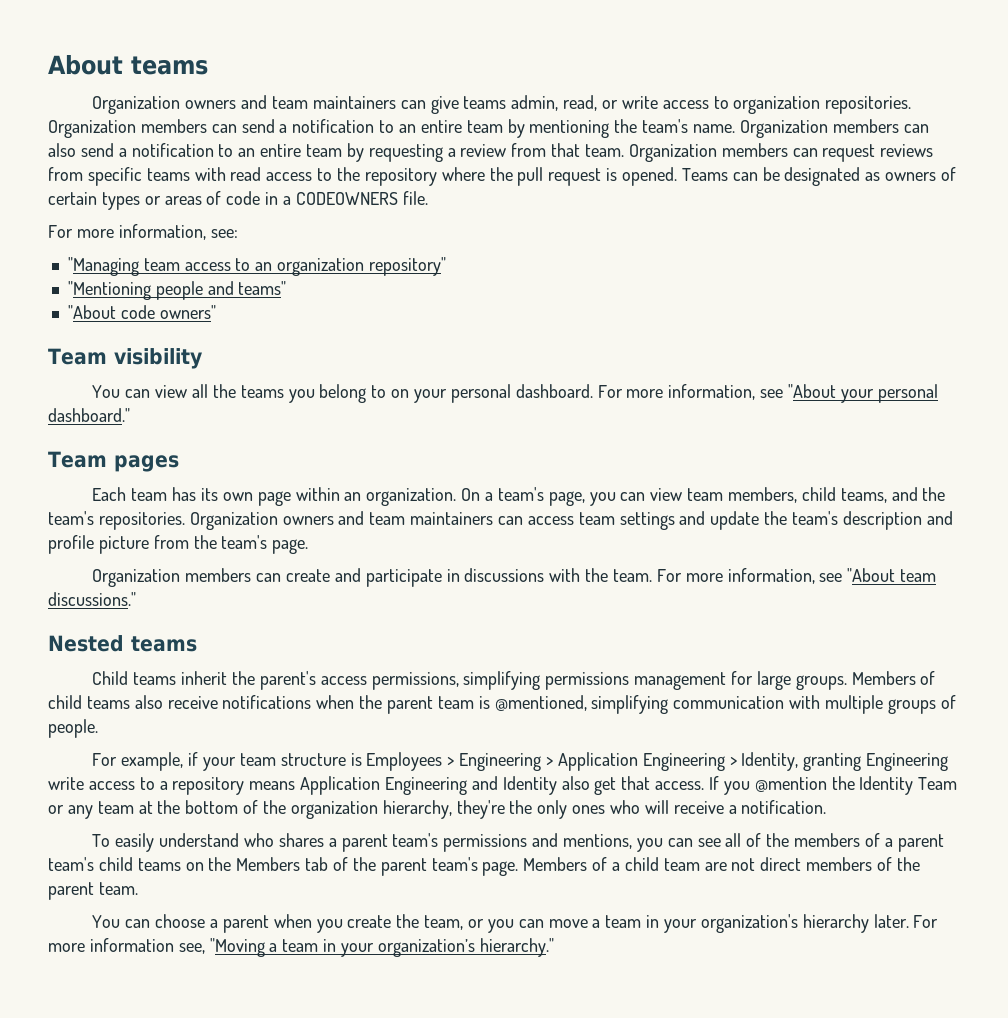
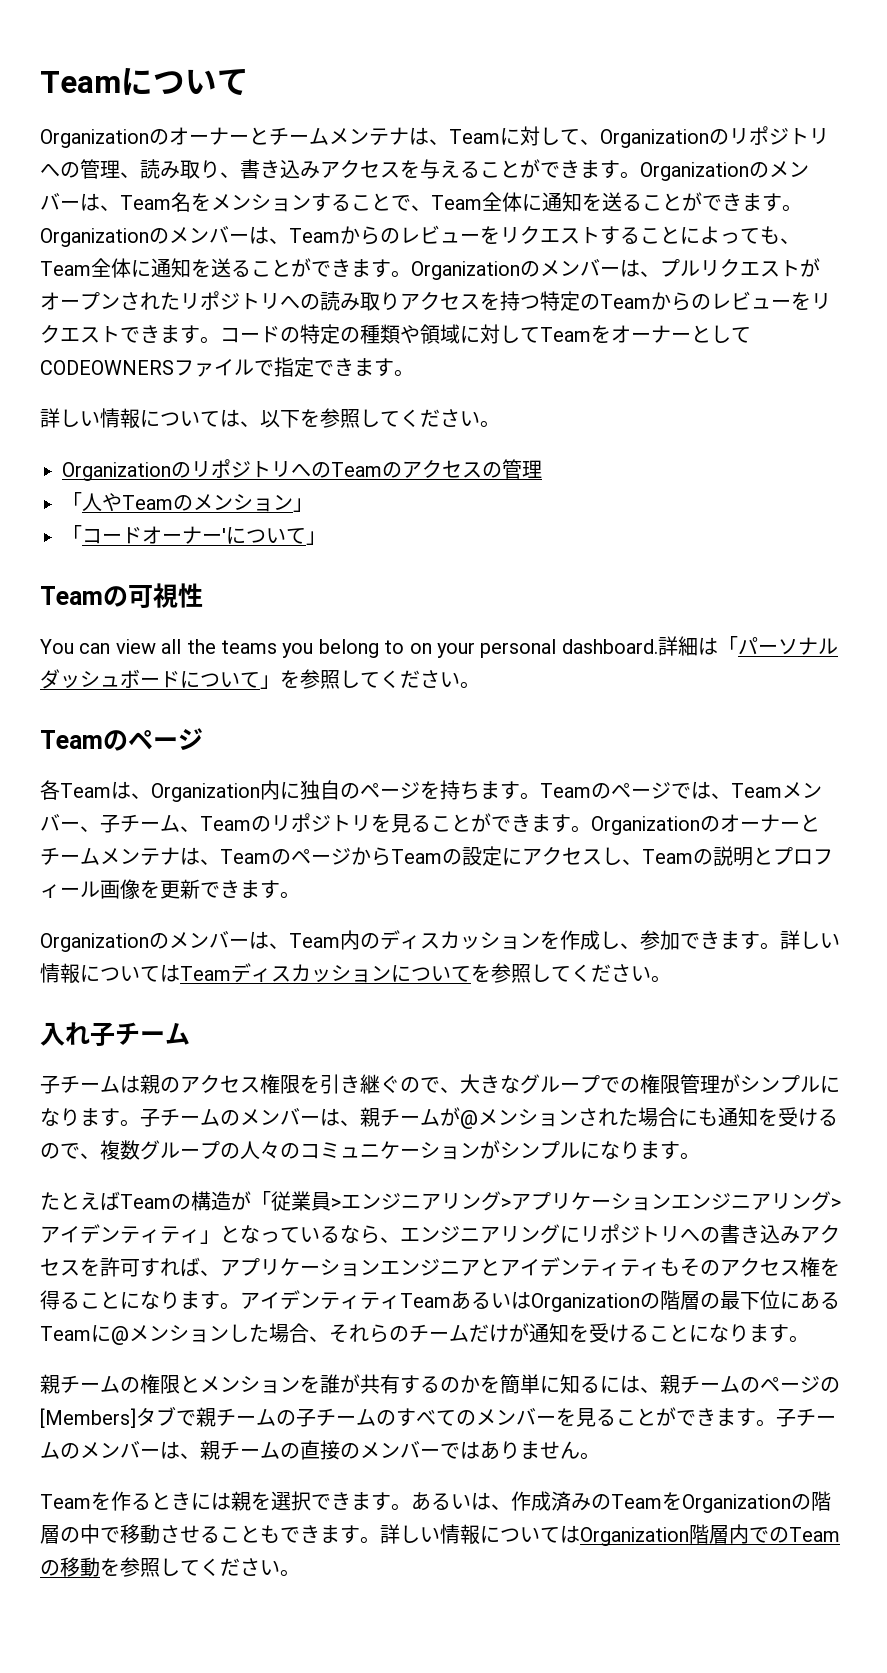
- About teams
- Organization owners and team maintainers can give teams admin, read, or write access to organization repositories. Organization members can send a notification to an entire team by mentioning the team's name. Organization members can also send a notification to an entire team by requesting a review from that team. Organization members can request reviews from specific teams with read access to the repository where the pull request is opened. Teams can be designated as owners of certain types or areas of code in a CODEOWNERS file.
- For more information, see:
- "Managing team access to an organization repository"
- "Mentioning people and teams"
- "About code owners"
- Team visibility
+ Teamについて
+ Organizationのオーナーとチームメンテナは、Teamに対して、Organizationのリポジトリへの管理、読み取り、書き込みアクセスを与えることができます。Organizationのメンバーは、Team名をメンションすることで、Team全体に通知を送ることができます。Organizationのメンバーは、Teamからのレビューをリクエストすることによっても、Team全体に通知を送ることができます。Organizationのメンバーは、プルリクエストがオープンされたリポジトリへの読み取りアクセスを持つ特定のTeamからのレビューをリクエストできます。コードの特定の種類や領域に対してTeamをオーナーとしてCODEOWNERSファイルで指定できます。
+ 詳しい情報については、以下を参照してください。
+ OrganizationのリポジトリへのTeamのアクセスの管理
+ 「人やTeamのメンション」
+ 「コードオーナー'について」
+ Teamの可視性
- For more information, see "About your personal dashboard."
- Team pages
- Each team has its own page within an organization. On a team's page, you can view team members, child teams, and the team's repositories. Organization owners and team maintainers can access team settings and update the team's description and profile picture from the team's page.
- Organization members can create and participate in discussions with the team. For more information, see "About team discussions."
- Nested teams
- Child teams inherit the parent's access permissions, simplifying permissions management for large groups. Members of child teams also receive notifications when the parent team is @mentioned, simplifying communication with multiple groups of people.
- For example, if your team structure is Employees > Engineering > Application Engineering > Identity, granting Engineering write access to a repository means Application Engineering and Identity also get that access. If you @mention the Identity Team or any team at the bottom of the organization hierarchy, they're the only ones who will receive a notification.
- To easily understand who shares a parent team's permissions and mentions, you can see all of the members of a parent team's child teams on the Members tab of the parent team's page. Members of a child team are not direct members of the parent team.
- You can choose a parent when you create the team, or you can move a team in your organization's hierarchy later. For more information see, "Moving a team in your organization’s hierarchy."
+ 詳細は「パーソナルダッシュボードについて」を参照してください。
+ Teamのページ
+ 各Teamは、Organization内に独自のページを持ちます。Teamのページでは、Teamメンバー、子チーム、Teamのリポジトリを見ることができます。Organizationのオーナーとチームメンテナは、TeamのページからTeamの設定にアクセスし、Teamの説明とプロフィール画像を更新できます。
+ Organizationのメンバーは、Team内のディスカッションを作成し、参加できます。詳しい情報についてはTeamディスカッションについてを参照してください。
+ 入れ子チーム
+ 子チームは親のアクセス権限を引き継ぐので、大きなグループでの権限管理がシンプルになります。子チームのメンバーは、親チームが@メンションされた場合にも通知を受けるので、複数グループの人々のコミュニケーションがシンプルになります。
+ たとえばTeamの構造が「従業員>エンジニアリング>アプリケーションエンジニアリング>アイデンティティ」となっているなら、エンジニアリングにリポジトリへの書き込みアクセスを許可すれば、アプリケーションエンジニアとアイデンティティもそのアクセス権を得ることになります。アイデンティティTeamあるいはOrganizationの階層の最下位にあるTeamに@メンションした場合、それらのチームだけが通知を受けることになります。
+ 親チームの権限とメンションを誰が共有するのかを簡単に知るには、親チームのページの[Members]タブで親チームの子チームのすべてのメンバーを見ることができます。子チームのメンバーは、親チームの直接のメンバーではありません。
+ Teamを作るときには親を選択できます。あるいは、作成済みのTeamをOrganizationの階層の中で移動させることもできます。詳しい情報についてはOrganization階層内でのTeamの移動を参照してください。

